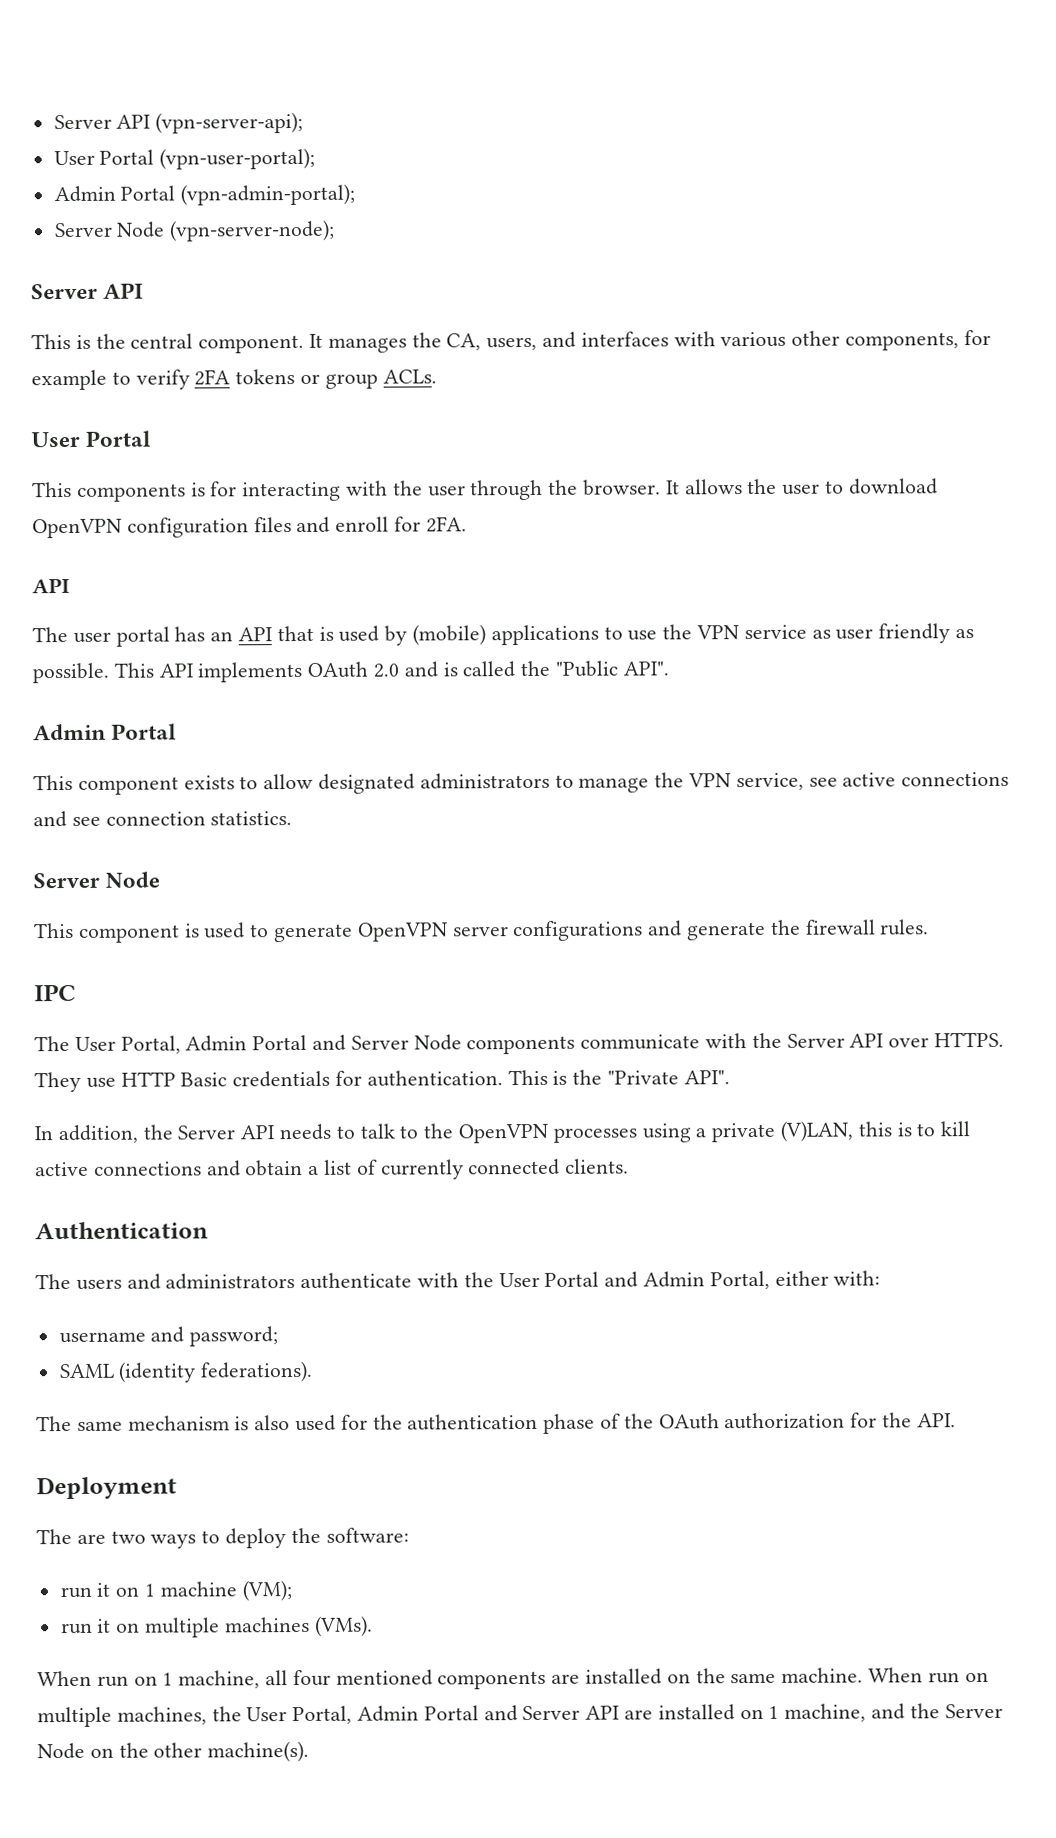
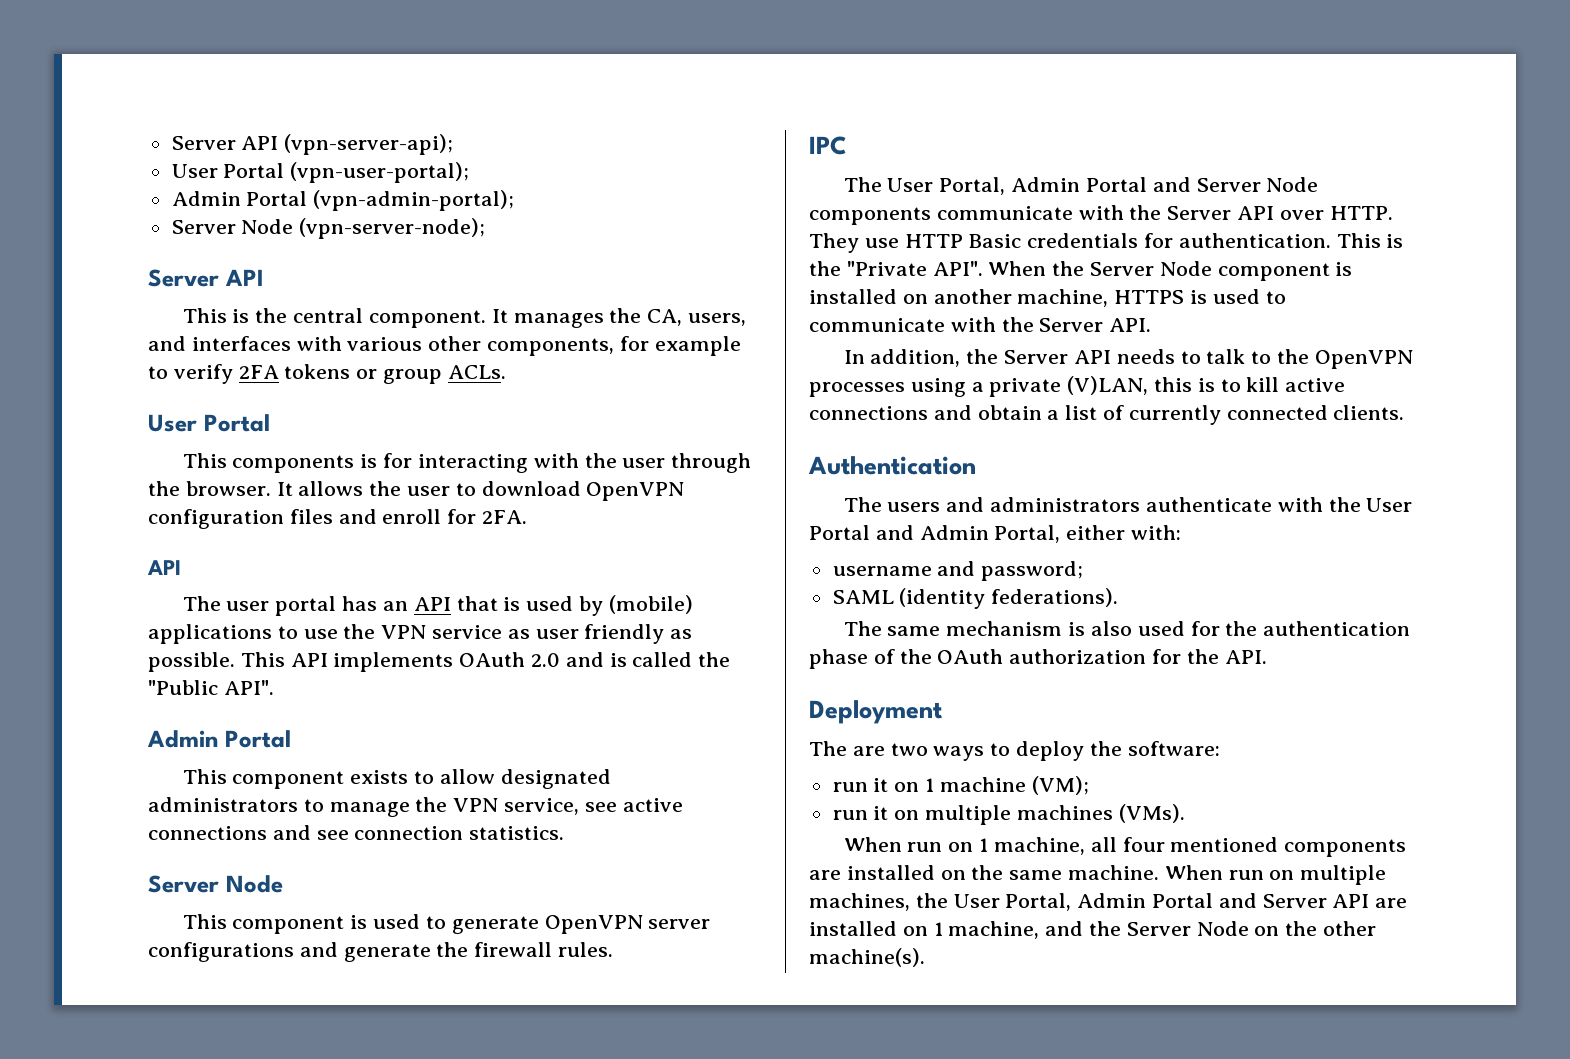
- The User Portal, Admin Portal and Server Node components communicate with the Server API over HTTPS.
+ The User Portal, Admin Portal and Server Node components communicate with the Server API over HTTP.
+ When the Server Node component is installed on another machine, HTTPS is used to communicate with the Server API.

